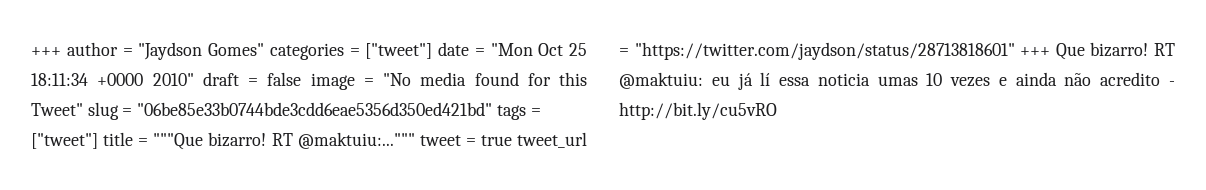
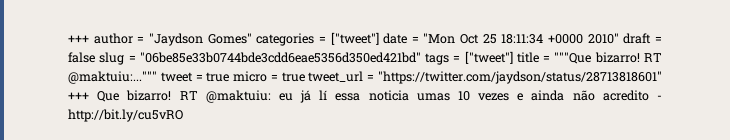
- +++ author = "Jaydson Gomes" categories = ["tweet"] date = "Mon Oct 25 18:11:34 +0000 2010" draft = false image = "No media found for this Tweet" slug = "06be85e33b0744bde3cdd6eae5356d350ed421bd" tags = ["tweet"] title = """Que bizarro!
+ +++ author = "Jaydson Gomes" categories = ["tweet"] date = "Mon Oct 25 18:11:34 +0000 2010" draft = false slug = "06be85e33b0744bde3cdd6eae5356d350ed421bd" tags = ["tweet"] title = """Que bizarro!
- RT @maktuiu:...""" tweet = true tweet_url = "https://twitter.com/jaydson/status/28713818601" +++ Que bizarro!
+ RT @maktuiu:...""" tweet = true micro = true tweet_url = "https://twitter.com/jaydson/status/28713818601" +++ Que bizarro!

